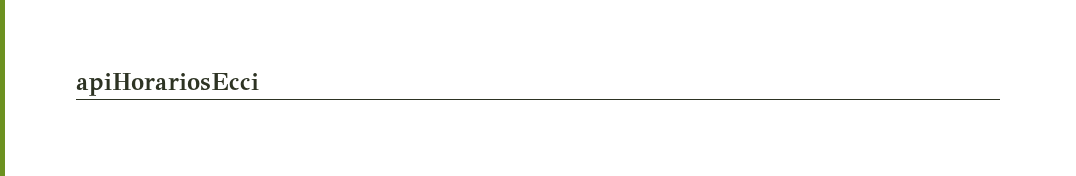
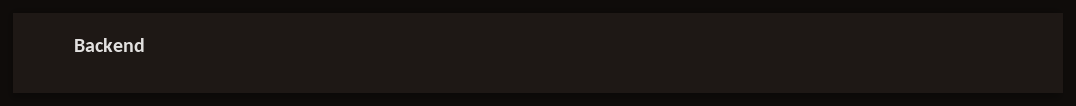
- apiHorariosEcci
+ Backend

